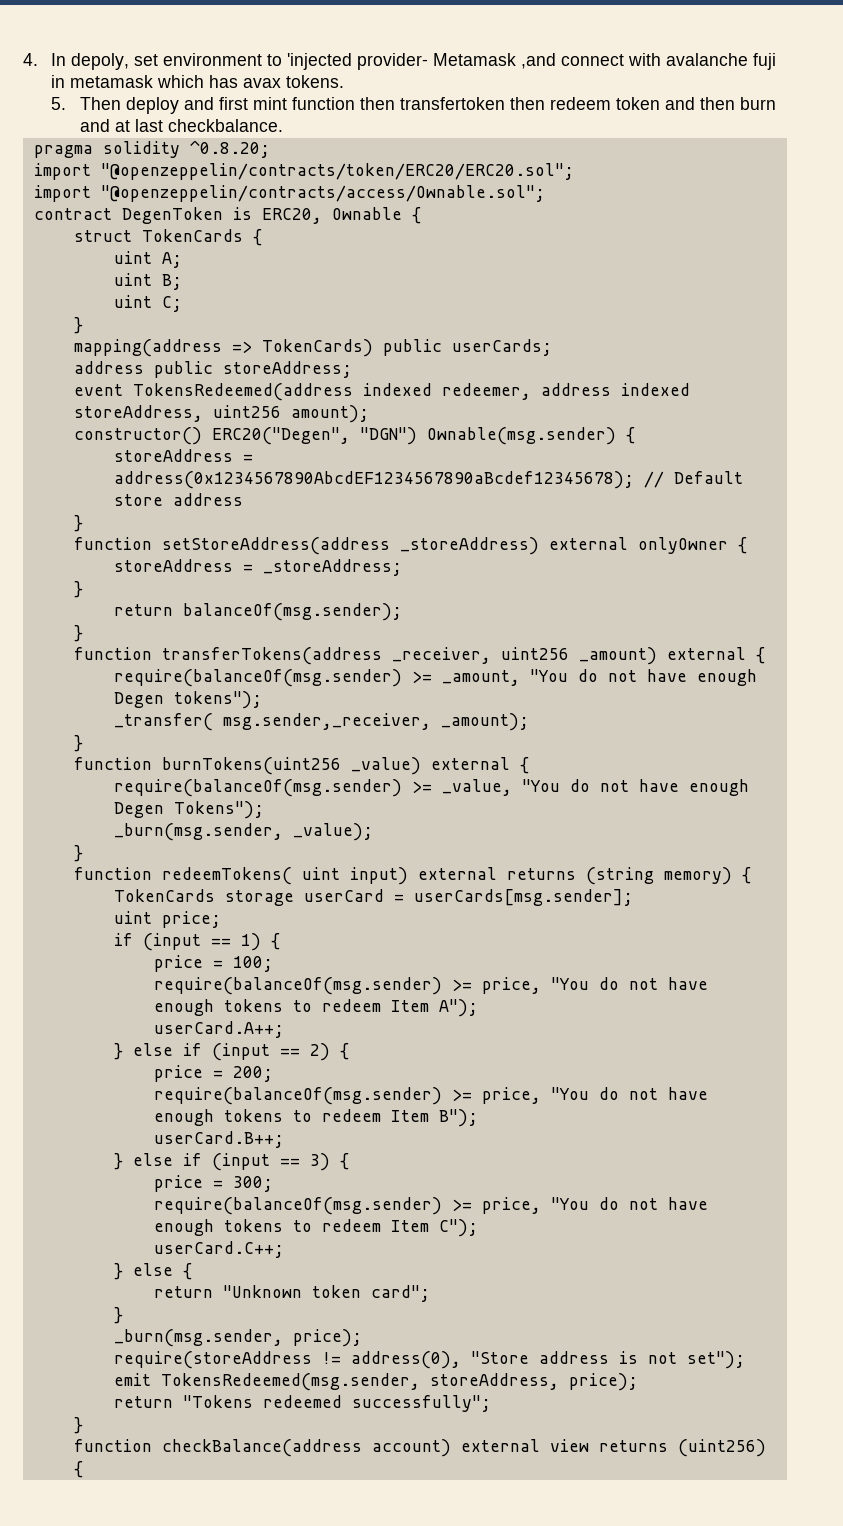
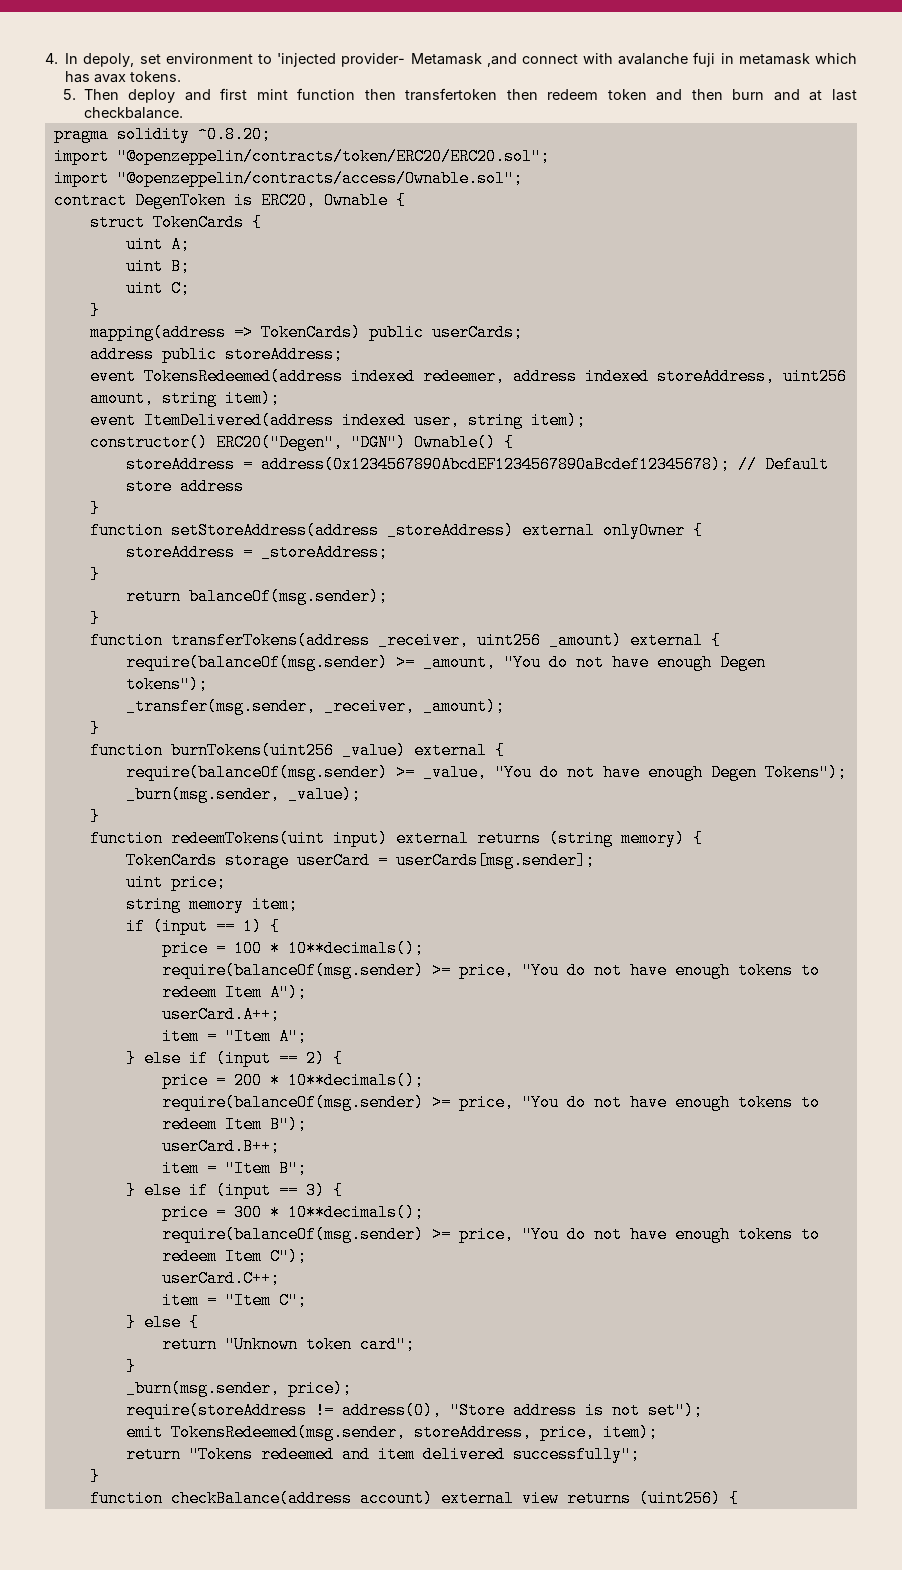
- event TokensRedeemed(address indexed redeemer, address indexed storeAddress, uint256 amount);
+ event TokensRedeemed(address indexed redeemer, address indexed storeAddress, uint256 amount, string item);
+ event ItemDelivered(address indexed user, string item);
- constructor() ERC20("Degen", "DGN") Ownable(msg.sender) {
+ constructor() ERC20("Degen", "DGN") Ownable() {
- _transfer( msg.sender,_receiver, _amount);
+ _transfer(msg.sender, _receiver, _amount);
- function redeemTokens( uint input) external returns (string memory) {
+ function redeemTokens(uint input) external returns (string memory) {
+ string memory item;
- price = 100;
+ price = 100 * 10**decimals();
+ item = "Item A";
- price = 200;
+ price = 200 * 10**decimals();
+ item = "Item B";
- price = 300;
+ price = 300 * 10**decimals();
+ item = "Item C";
- emit TokensRedeemed(msg.sender, storeAddress, price);
+ emit TokensRedeemed(msg.sender, storeAddress, price, item);
- return "Tokens redeemed successfully";
+ return "Tokens redeemed and item delivered successfully";

